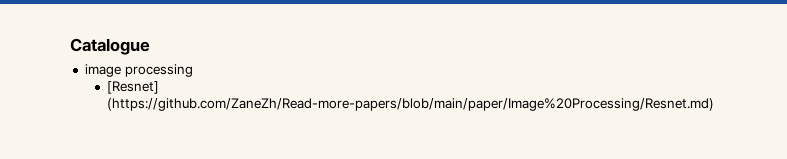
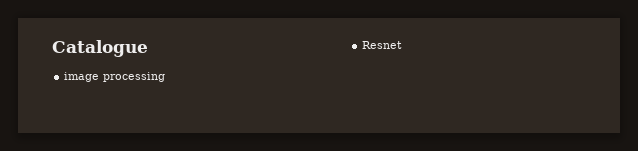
- [Resnet] (https://github.com/ZaneZh/Read-more-papers/blob/main/paper/Image%20Processing/Resnet.md)
+ Resnet

